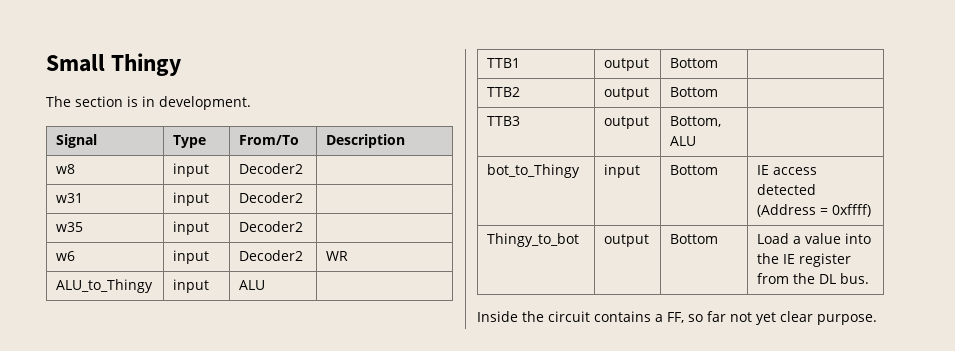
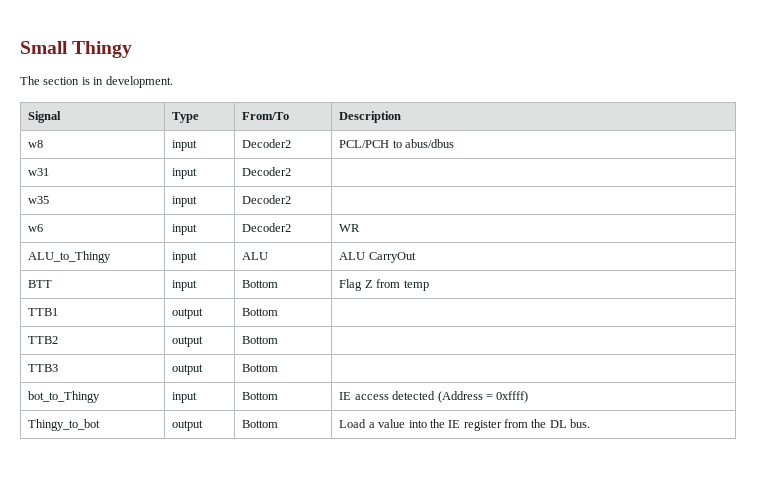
- w8 | input | Decoder2 |
+ w8 | input | Decoder2 | PCL/PCH to abus/dbus
- ALU_to_Thingy | input | ALU |
+ ALU_to_Thingy | input | ALU | ALU CarryOut
+ BTT | input | Bottom | Flag Z from temp
- TTB3 | output | Bottom, ALU |
+ TTB3 | output | Bottom |
- Inside the circuit contains a FF, so far not yet clear purpose.

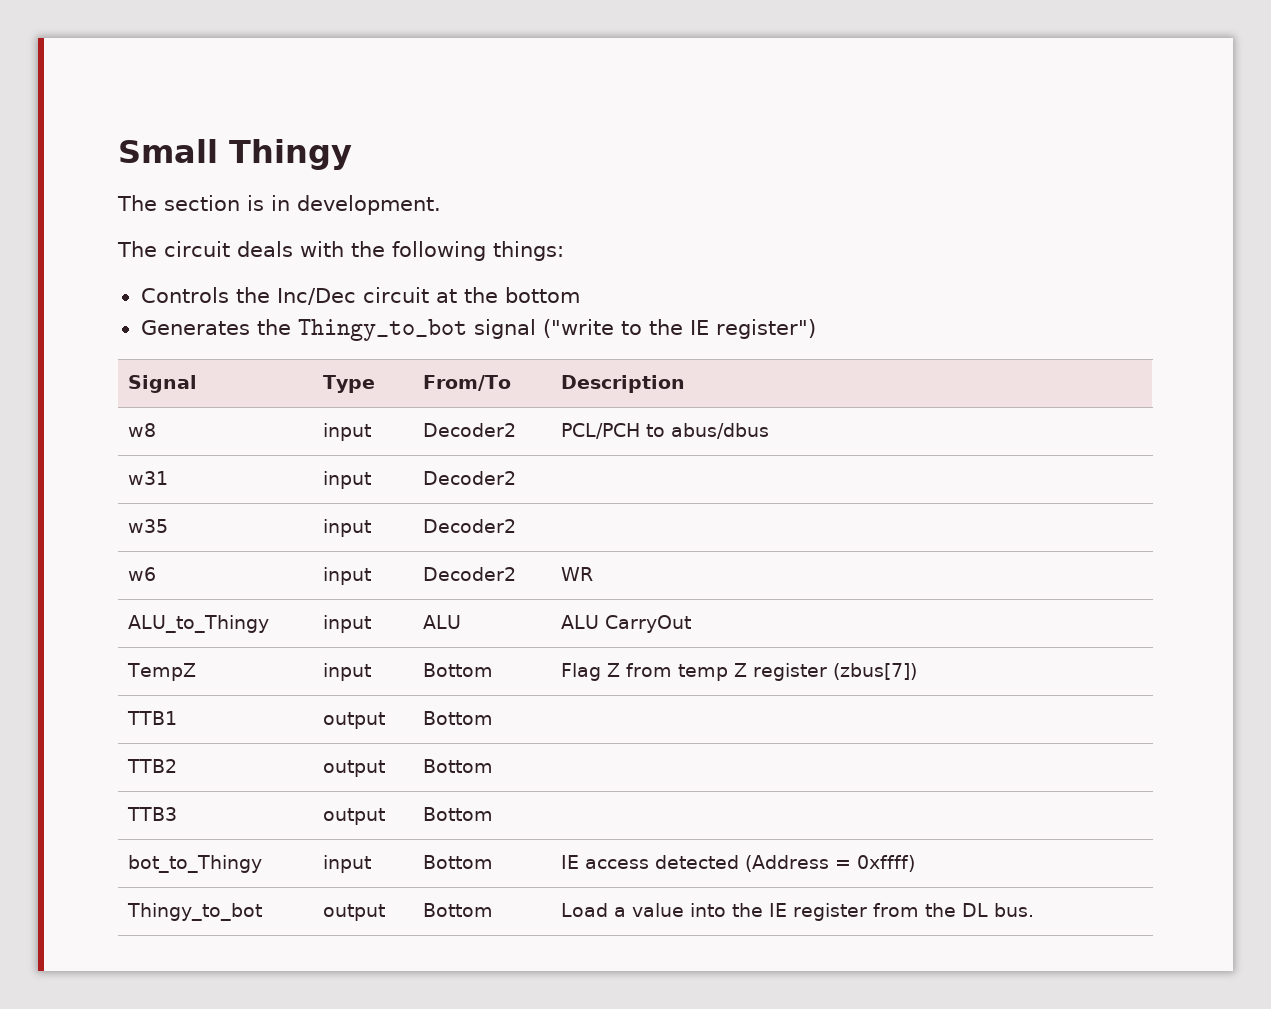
+ The circuit deals with the following things:
+ Controls the Inc/Dec circuit at the bottom
+ Generates the Thingy_to_bot signal ("write to the IE register")
- BTT | input | Bottom | Flag Z from temp
+ TempZ | input | Bottom | Flag Z from temp Z register (zbus[7])

